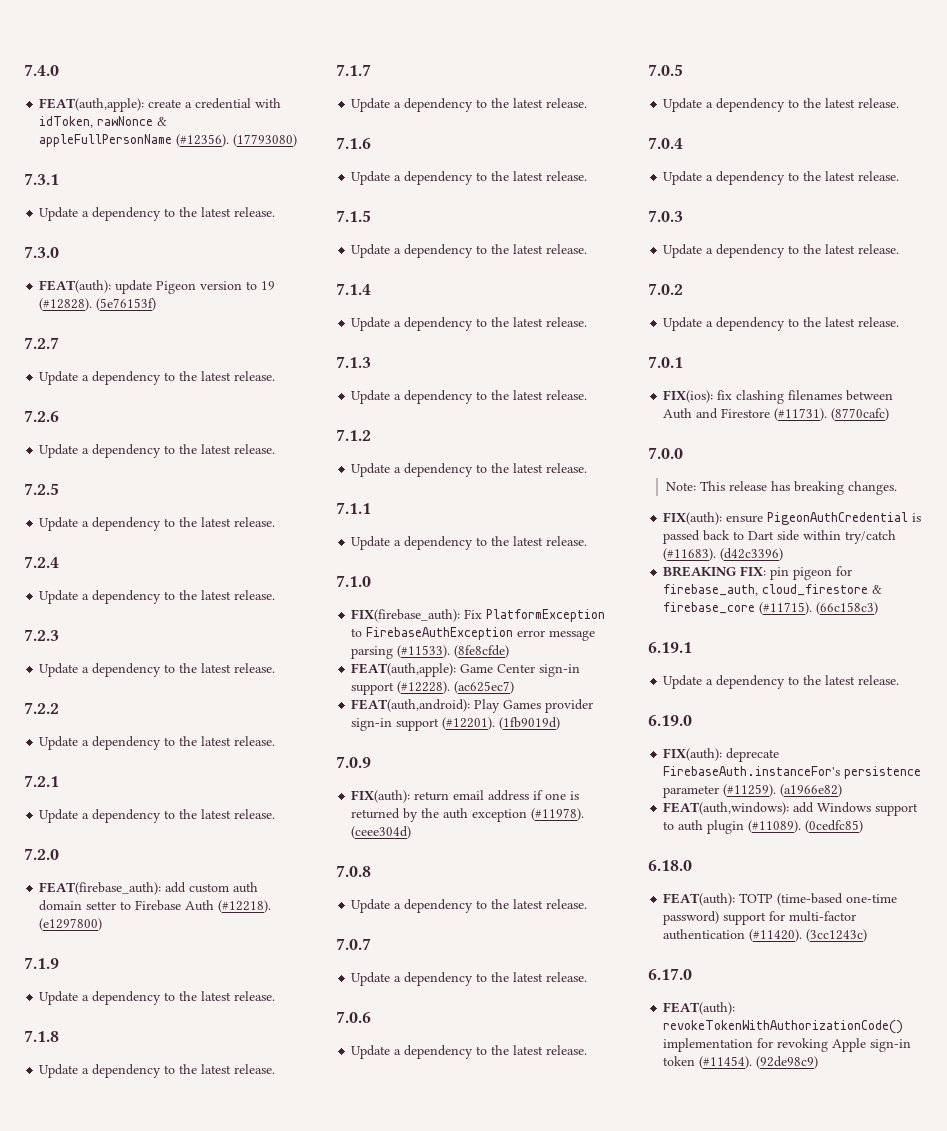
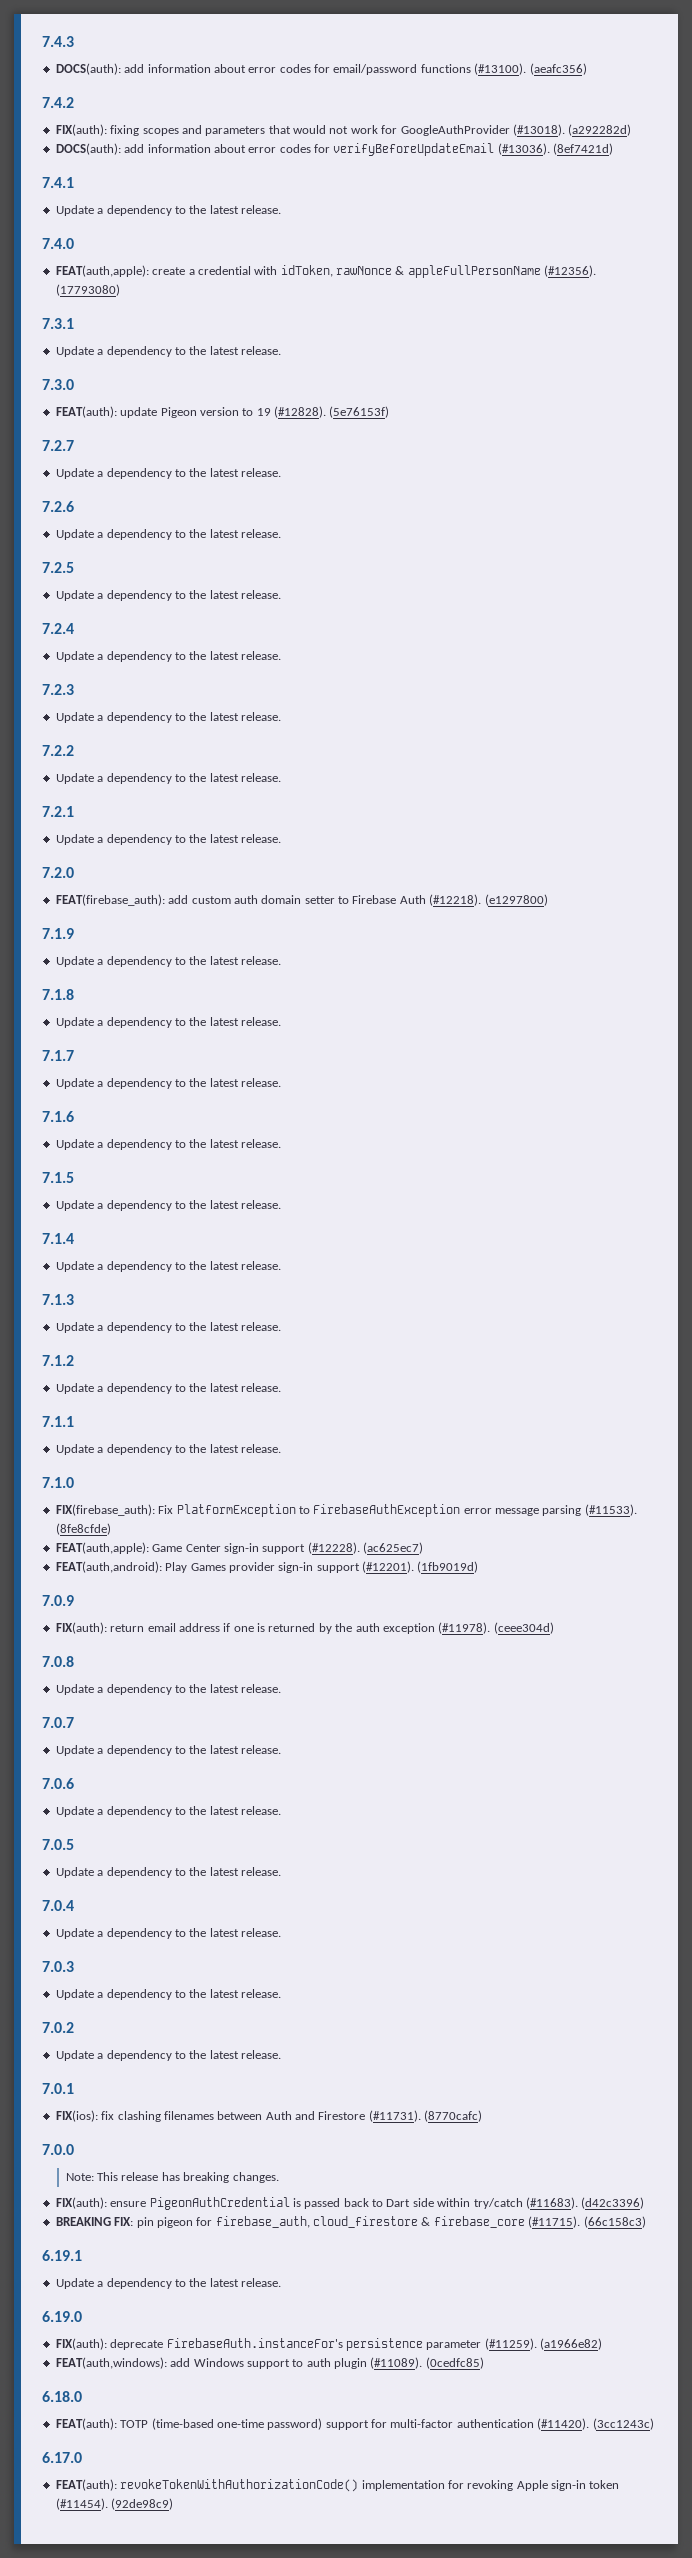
+ 7.4.3
+ DOCS(auth): add information about error codes for email/password functions (#13100). (aeafc356)
+ 7.4.2
+ FIX(auth): fixing scopes and parameters that would not work for GoogleAuthProvider (#13018). (a292282d)
+ DOCS(auth): add information about error codes for verifyBeforeUpdateEmail (#13036). (8ef7421d)
+ 7.4.1
+ Update a dependency to the latest release.

